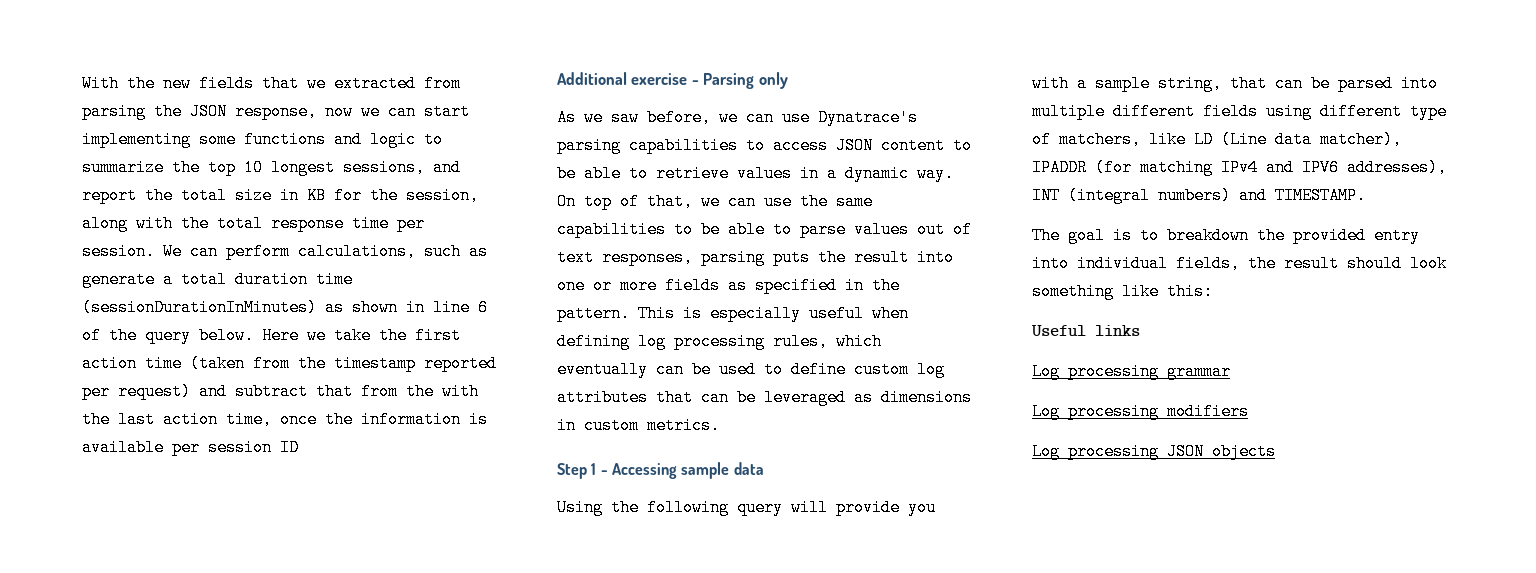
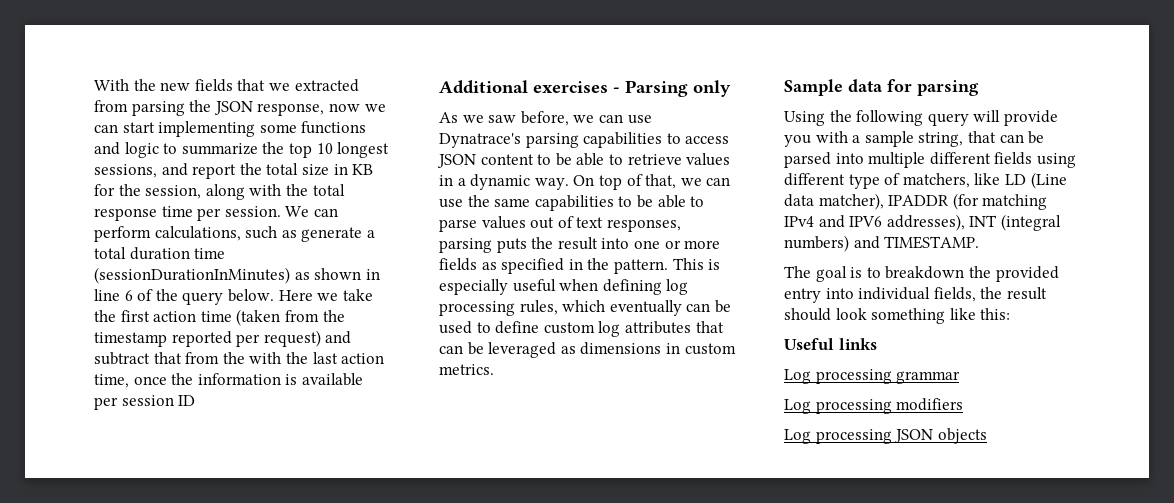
- Additional exercise - Parsing only
+ Additional exercises - Parsing only
- Step 1 - Accessing sample data
+ Sample data for parsing

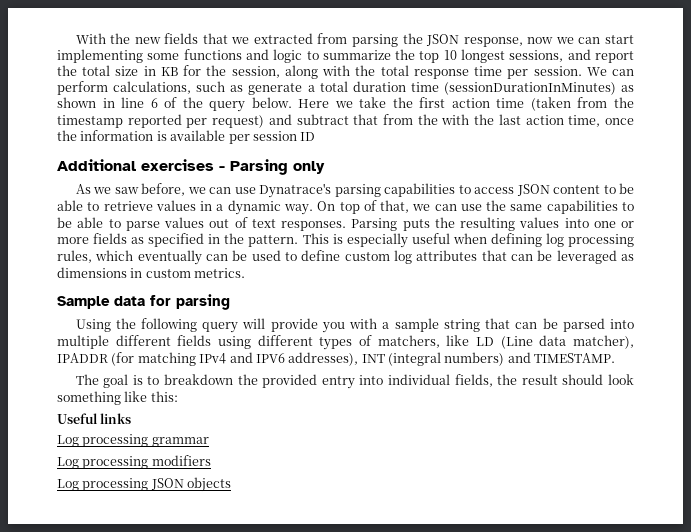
- On top of that, we can use the same capabilities to be able to parse values out of text responses, parsing puts the result into one or more fields as specified in the pattern.
+ On top of that, we can use the same capabilities to be able to parse values out of text responses. Parsing puts the resulting values into one or more fields as specified in the pattern.
- Using the following query will provide you with a sample string, that can be parsed into multiple different fields using different type of matchers, like LD (Line data matcher), IPADDR (for matching IPv4 and IPV6 addresses), INT (integral numbers) and TIMESTAMP.
+ Using the following query will provide you with a sample string that can be parsed into multiple different fields using different types of matchers, like LD (Line data matcher), IPADDR (for matching IPv4 and IPV6 addresses), INT (integral numbers) and TIMESTAMP.

